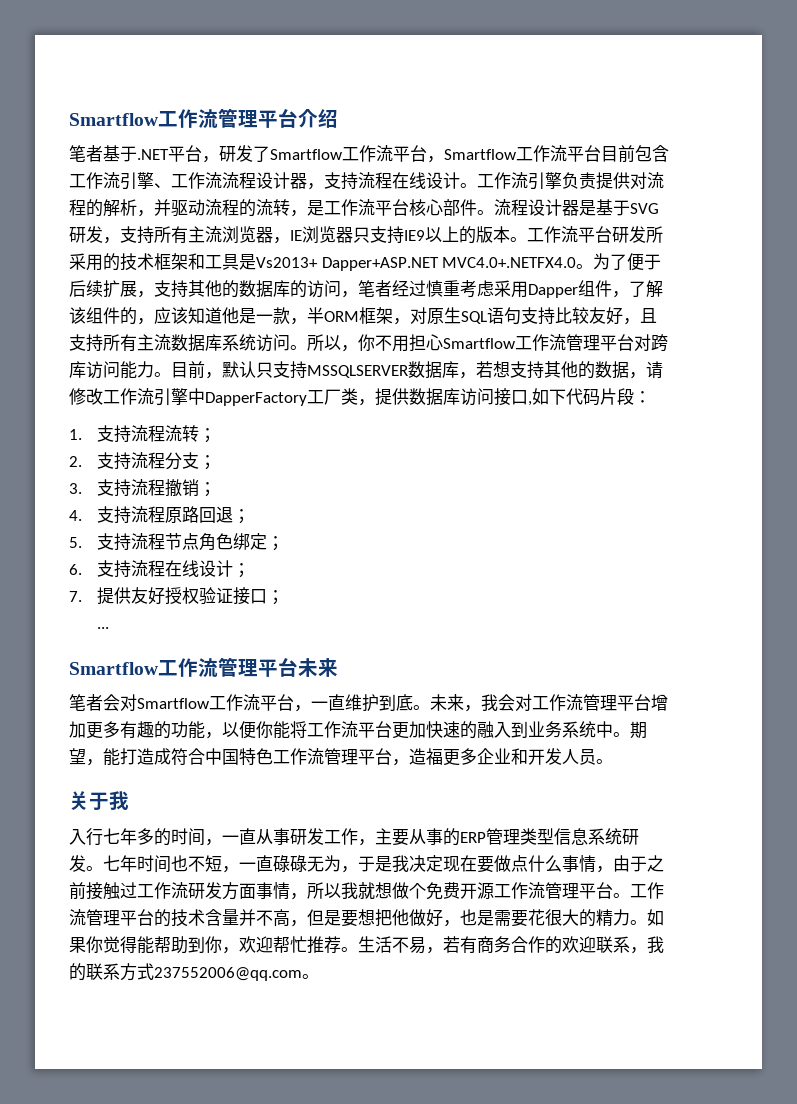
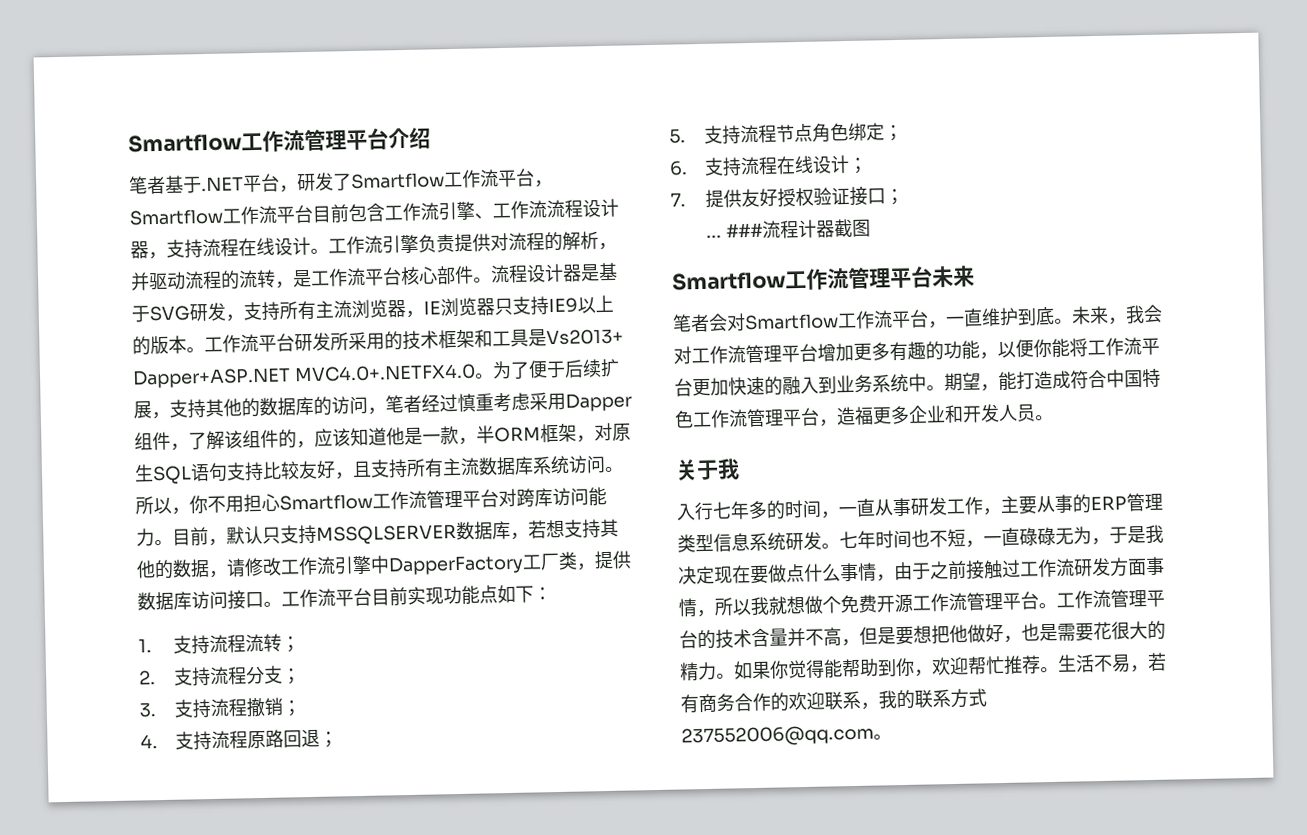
- 目前，默认只支持MSSQLSERVER数据库，若想支持其他的数据，请修改工作流引擎中DapperFactory工厂类，提供数据库访问接口,如下代码片段：
+ 目前，默认只支持MSSQLSERVER数据库，若想支持其他的数据，请修改工作流引擎中DapperFactory工厂类，提供数据库访问接口。工作流平台目前实现功能点如下：
+ ###流程计器截图

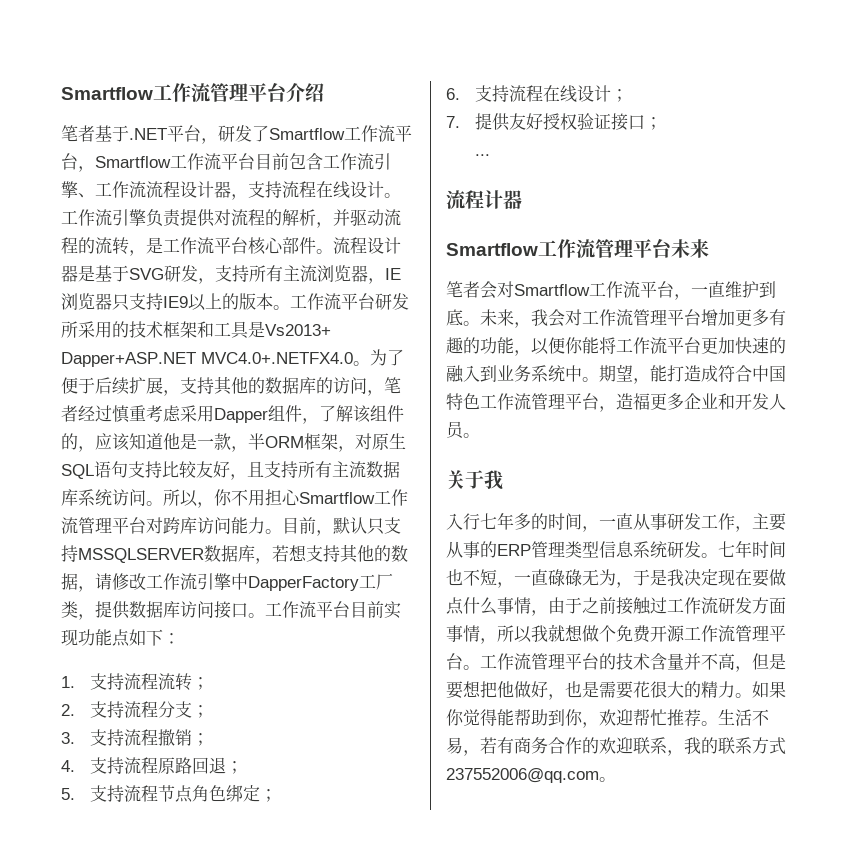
- ... ###流程计器截图
+ ...
+ 流程计器

